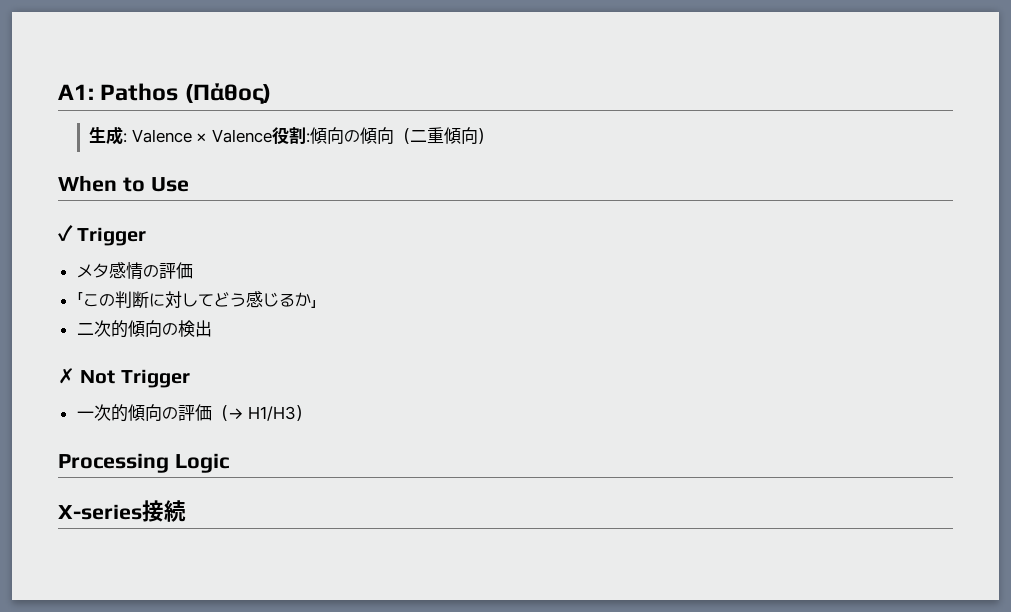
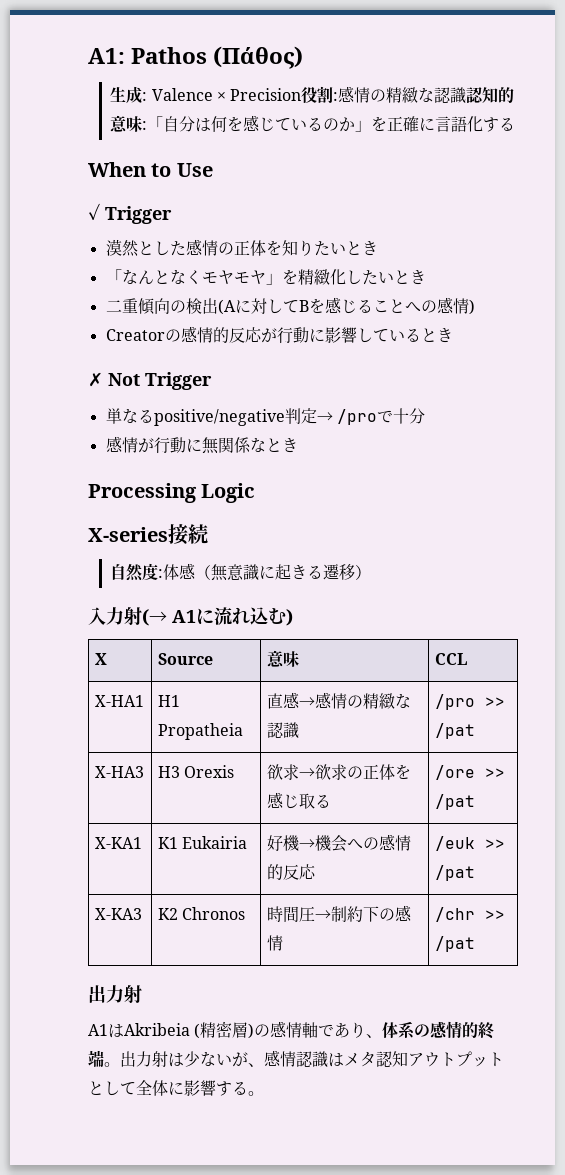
- 生成: Valence × Valence役割:傾向の傾向（二重傾向）
+ 生成: Valence × Precision役割:感情の精緻な認識認知的意味:「自分は何を感じているのか」を正確に言語化する
- メタ感情の評価
- 「この判断に対してどう感じるか」
- 二次的傾向の検出
+ 漠然とした感情の正体を知りたいとき
+ 「なんとなくモヤモヤ」を精緻化したいとき
+ 二重傾向の検出(Aに対してBを感じることへの感情)
+ Creatorの感情的反応が行動に影響しているとき
  ✗ Not Trigger
- 一次的傾向の評価（→ H1/H3）
+ 単なるpositive/negative判定→ /proで十分
+ 感情が行動に無関係なとき
  Processing Logic
  X-series接続
+ 自然度:体感（無意識に起きる遷移）
+ 入力射(→ A1に流れ込む)
+ X | Source | 意味 | CCL
+ X-HA1 | H1 Propatheia | 直感→感情の精緻な認識 | /pro >> /pat
+ X-HA3 | H3 Orexis | 欲求→欲求の正体を感じ取る | /ore >> /pat
+ X-KA1 | K1 Eukairia | 好機→機会への感情的反応 | /euk >> /pat
+ X-KA3 | K2 Chronos | 時間圧→制約下の感情 | /chr >> /pat
+ 出力射
+ A1はAkribeia (精密層)の感情軸であり、体系の感情的終端。出力射は少ないが、感情認識はメタ認知アウトプットとして全体に影響する。

